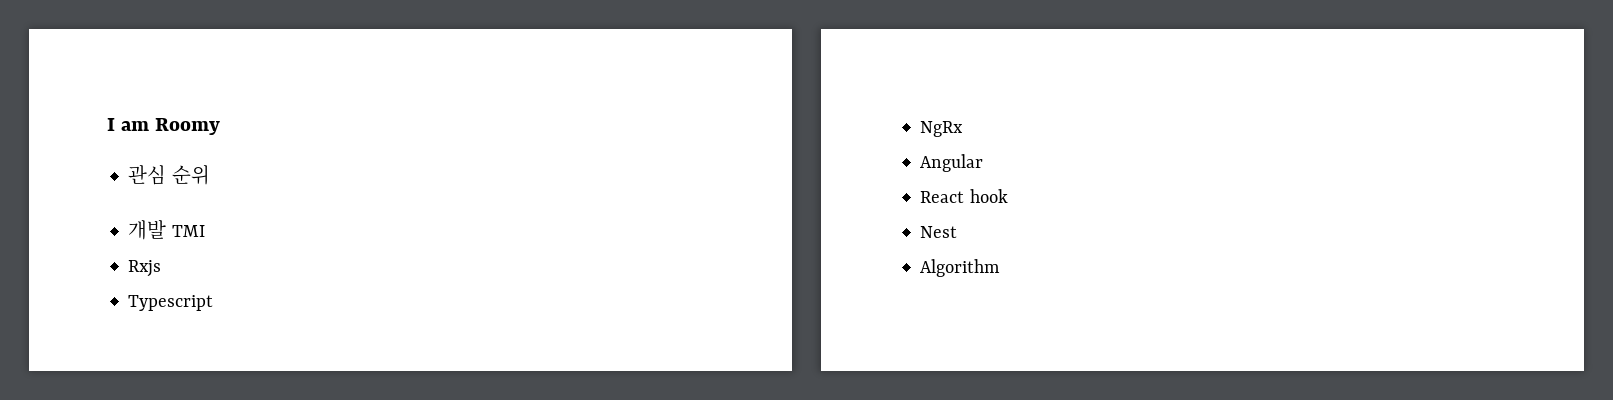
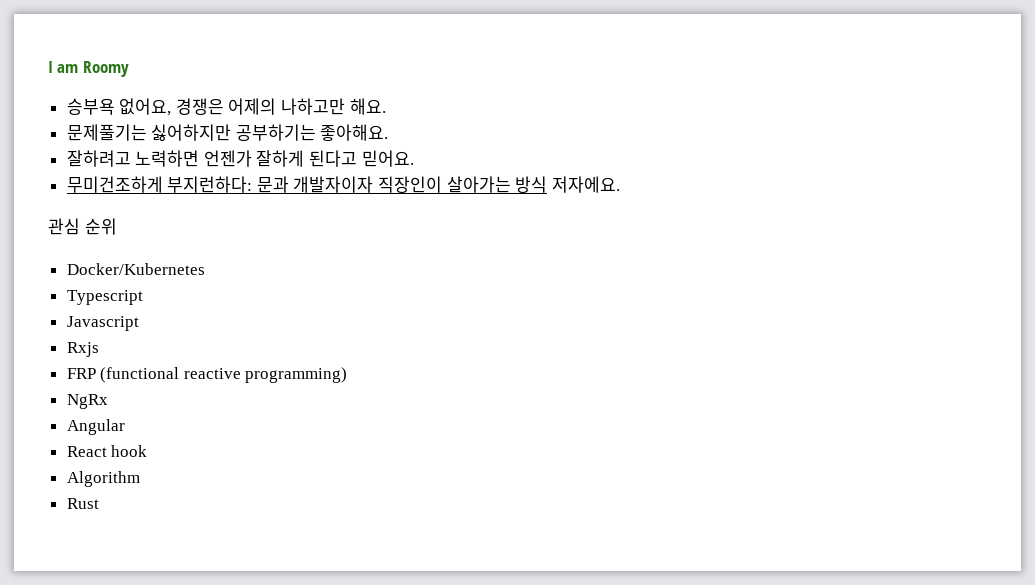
+ 승부욕 없어요, 경쟁은 어제의 나하고만 해요.
+ 문제풀기는 싫어하지만 공부하기는 좋아해요.
+ 잘하려고 노력하면 언젠가 잘하게 된다고 믿어요.
+ 무미건조하게 부지런하다: 문과 개발자이자 직장인이 살아가는 방식 저자에요.
  관심 순위
- 개발 TMI
+ Docker/Kubernetes
+ Typescript
+ Javascript
  Rxjs
- Typescript
+ FRP (functional reactive programming)
- Nest
  Algorithm
+ Rust

